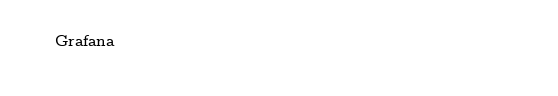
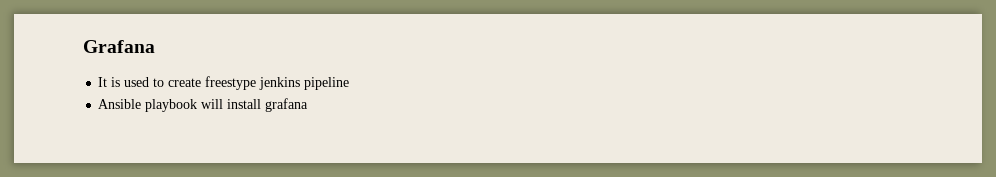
+ It is used to create freestype jenkins pipeline
+ Ansible playbook will install grafana

